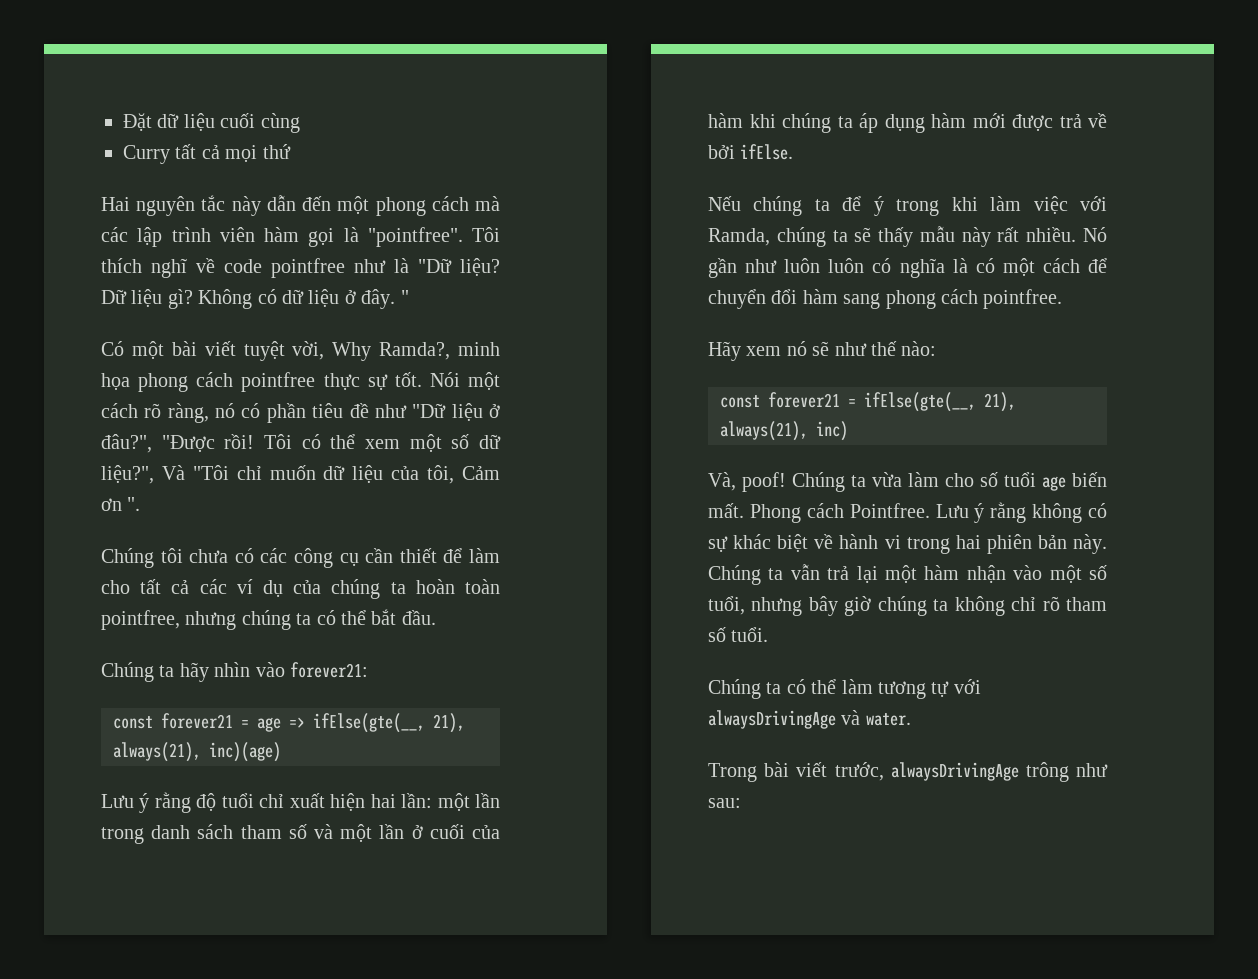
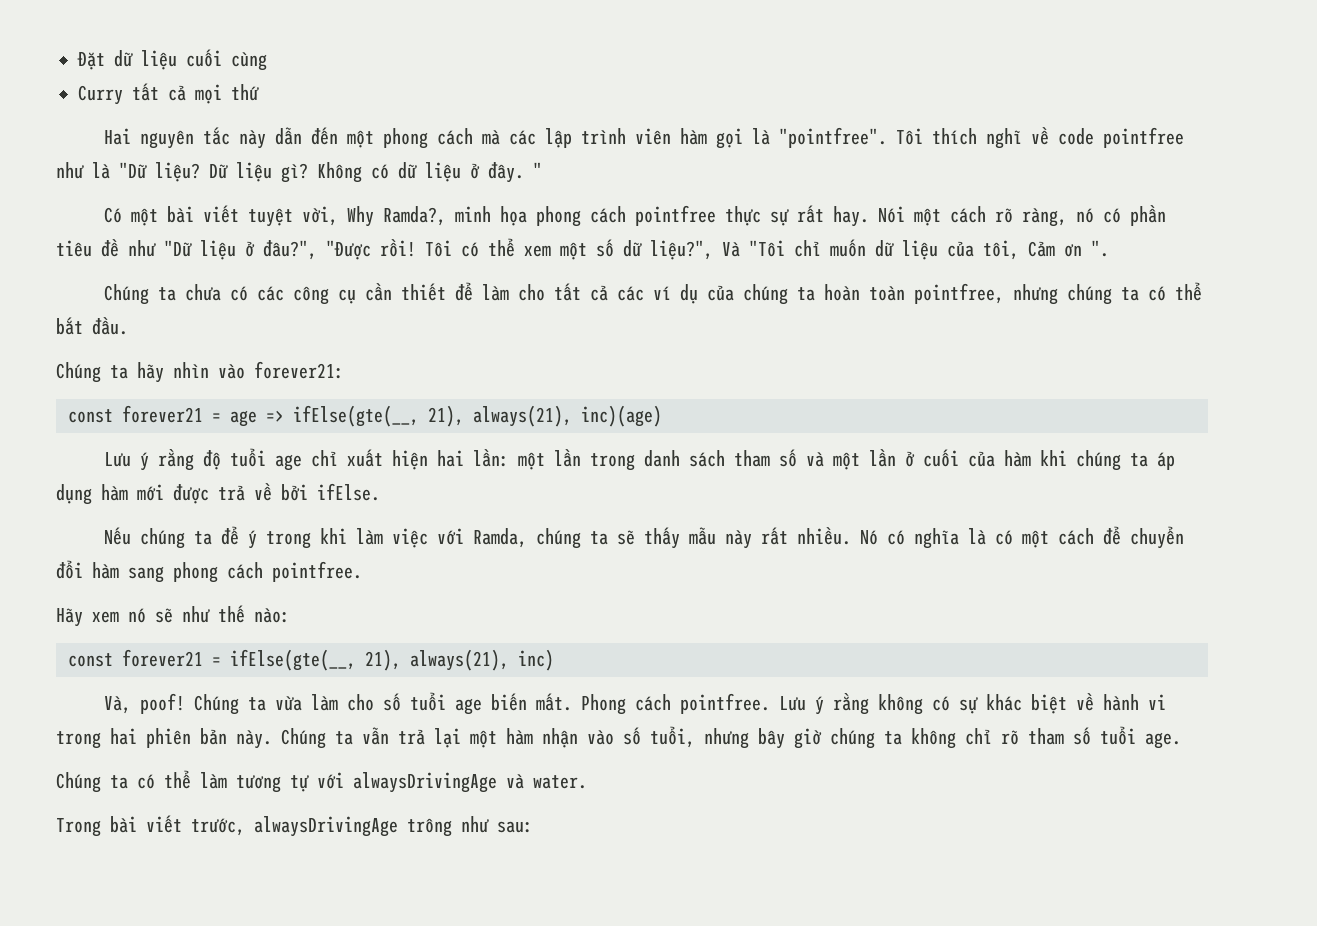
- Có một bài viết tuyệt vời, Why Ramda?, minh họa phong cách pointfree thực sự tốt.
+ Có một bài viết tuyệt vời, Why Ramda?, minh họa phong cách pointfree thực sự rất hay.
- Chúng tôi chưa có các công cụ cần thiết để làm cho tất cả các ví dụ của chúng ta hoàn toàn pointfree, nhưng chúng ta có thể bắt đầu.
+ Chúng ta chưa có các công cụ cần thiết để làm cho tất cả các ví dụ của chúng ta hoàn toàn pointfree, nhưng chúng ta có thể bắt đầu.
- Lưu ý rằng độ tuổi chỉ xuất hiện hai lần: một lần trong danh sách tham số và một lần ở cuối của hàm khi chúng ta áp dụng hàm mới được trả về bởi ifElse.
+ Lưu ý rằng độ tuổi age chỉ xuất hiện hai lần: một lần trong danh sách tham số và một lần ở cuối của hàm khi chúng ta áp dụng hàm mới được trả về bởi ifElse.
- Nó gần như luôn luôn có nghĩa là có một cách để chuyển đổi hàm sang phong cách pointfree.
+ Nó có nghĩa là có một cách để chuyển đổi hàm sang phong cách pointfree.
- Phong cách Pointfree.
+ Phong cách pointfree.
- Chúng ta vẫn trả lại một hàm nhận vào một số tuổi, nhưng bây giờ chúng ta không chỉ rõ tham số tuổi.
+ Chúng ta vẫn trả lại một hàm nhận vào số tuổi, nhưng bây giờ chúng ta không chỉ rõ tham số tuổi age.

